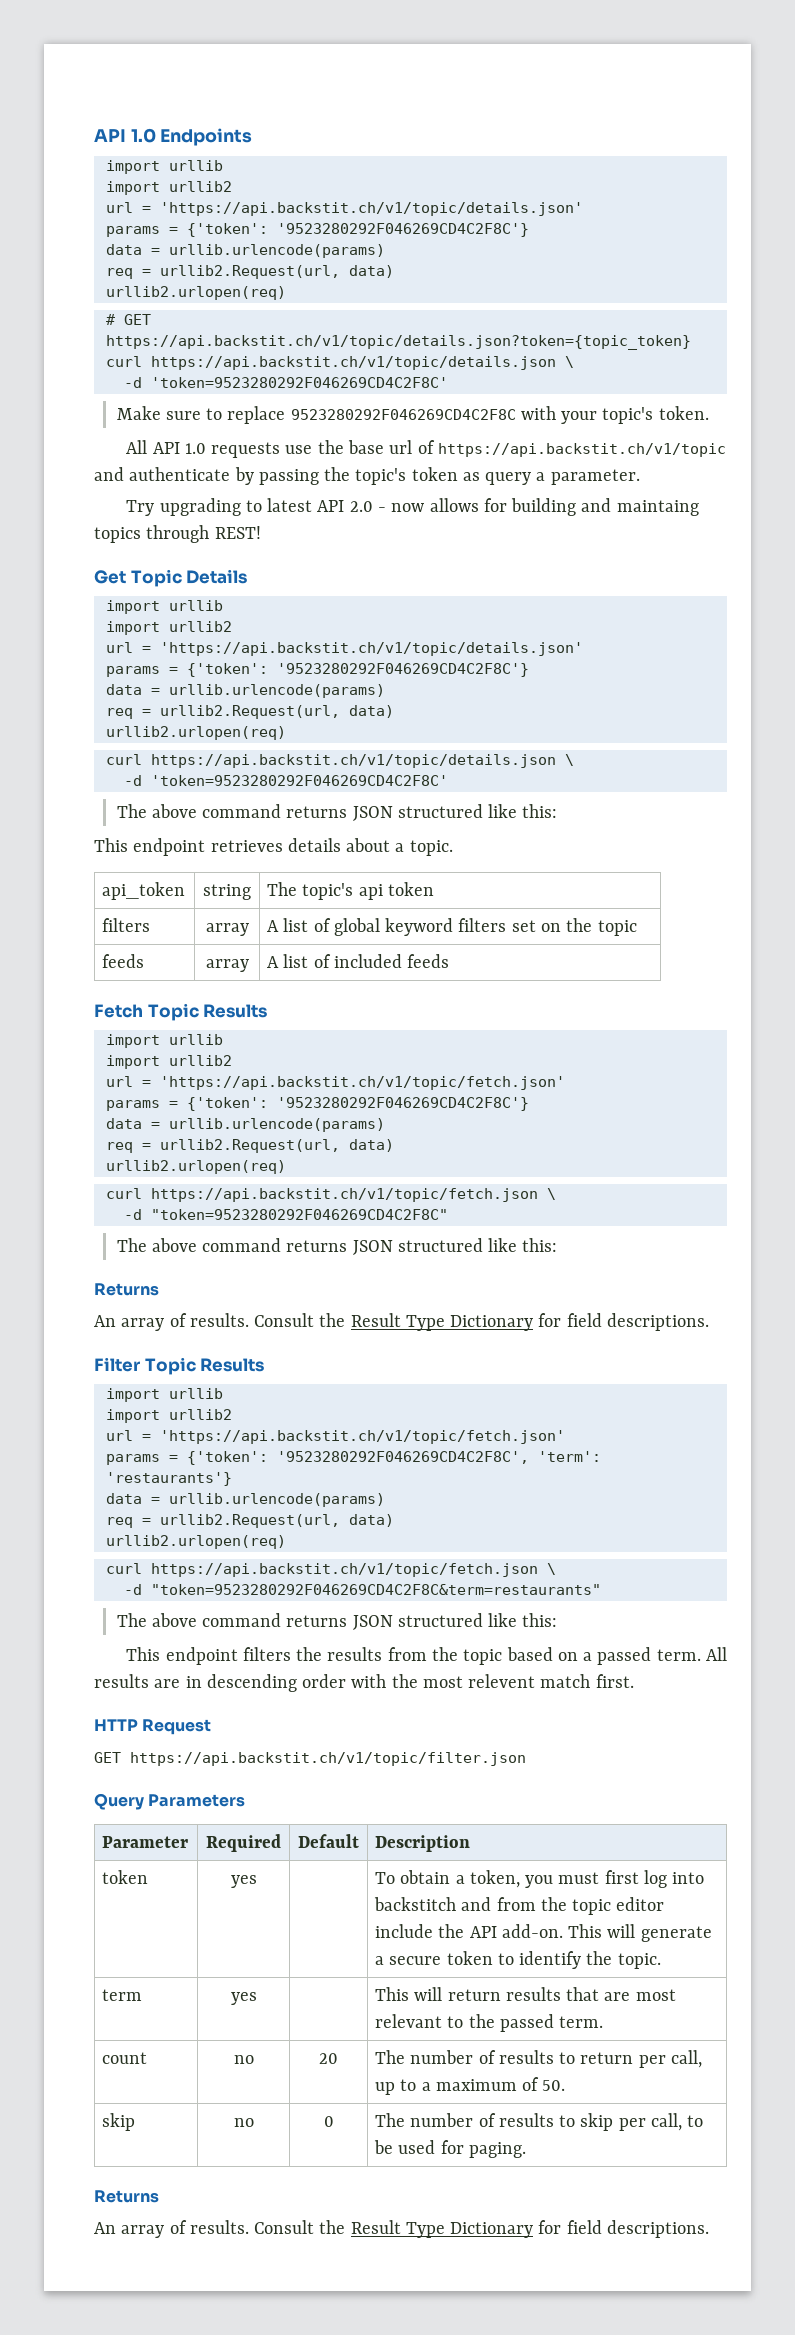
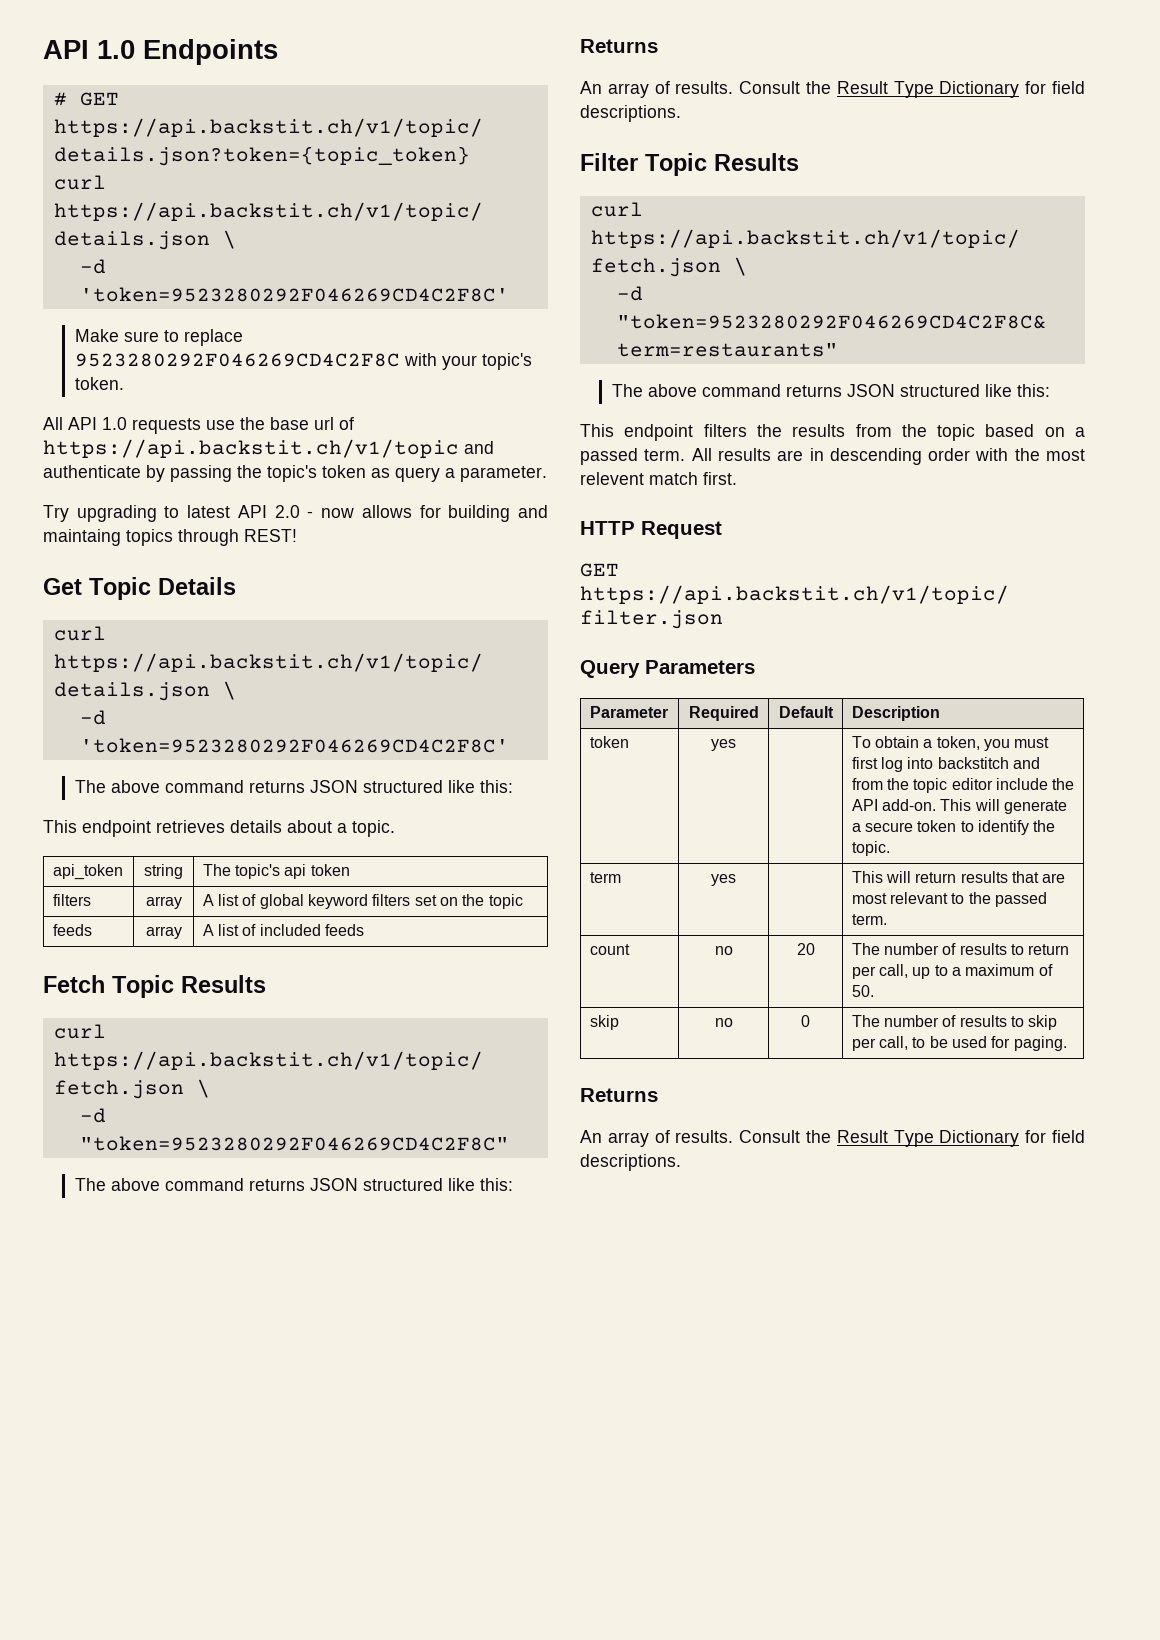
  API 1.0 Endpoints
- import urllib
- import urllib2
- url = 'https://api.backstit.ch/v1/topic/details.json'
- params = {'token': '9523280292F046269CD4C2F8C'}
- data = urllib.urlencode(params)
- req = urllib2.Request(url, data)
- urllib2.urlopen(req)
  Get Topic Details
- import urllib
- import urllib2
- url = 'https://api.backstit.ch/v1/topic/details.json'
- params = {'token': '9523280292F046269CD4C2F8C'}
- data = urllib.urlencode(params)
- req = urllib2.Request(url, data)
- urllib2.urlopen(req)
  Fetch Topic Results
- import urllib
- import urllib2
- url = 'https://api.backstit.ch/v1/topic/fetch.json'
- params = {'token': '9523280292F046269CD4C2F8C'}
- data = urllib.urlencode(params)
- req = urllib2.Request(url, data)
- urllib2.urlopen(req)
  Filter Topic Results
- import urllib
- import urllib2
- url = 'https://api.backstit.ch/v1/topic/fetch.json'
- params = {'token': '9523280292F046269CD4C2F8C', 'term': 'restaurants'}
- data = urllib.urlencode(params)
- req = urllib2.Request(url, data)
- urllib2.urlopen(req)

